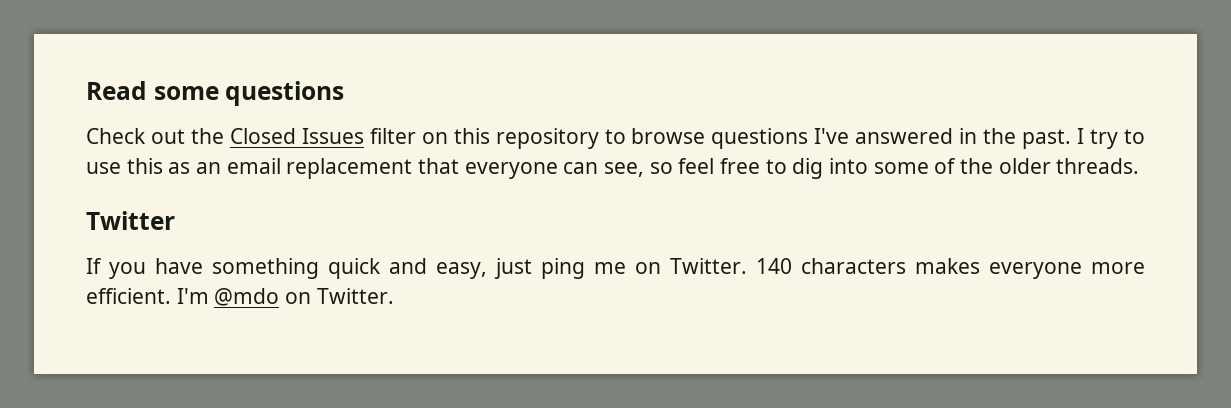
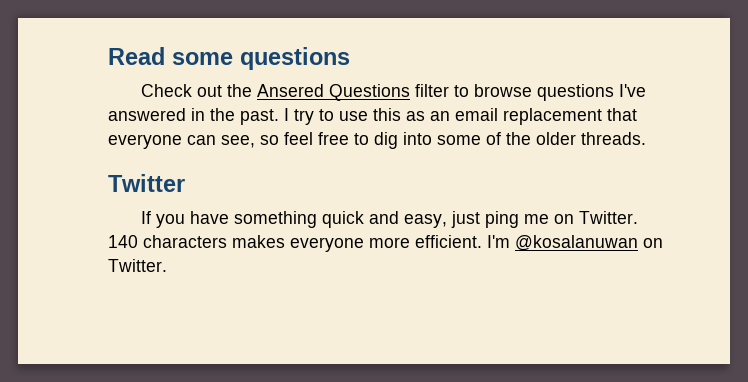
- Check out the Closed Issues filter on this repository to browse questions I've answered in the past.
+ Check out the Ansered Questions filter to browse questions I've answered in the past.
- I'm @mdo on Twitter.
+ I'm @kosalanuwan on Twitter.

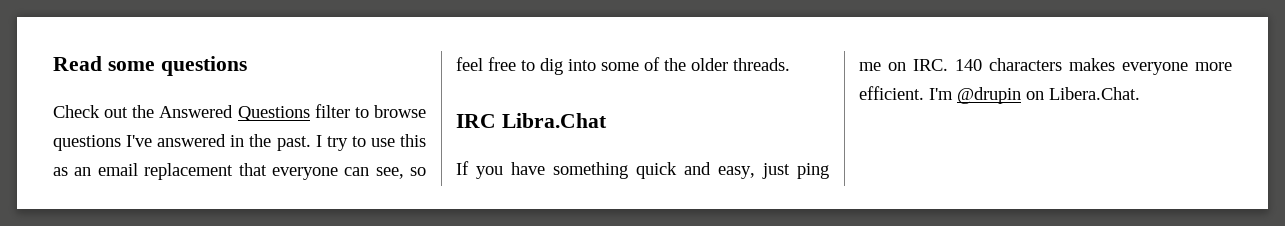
- Check out the Ansered Questions filter to browse questions I've answered in the past.
+ Check out the Answered Questions filter to browse questions I've answered in the past.
- Twitter
+ IRC Libra.Chat
- If you have something quick and easy, just ping me on Twitter. 140 characters makes everyone more efficient.
+ If you have something quick and easy, just ping me on IRC. 140 characters makes everyone more efficient.
- I'm @kosalanuwan on Twitter.
+ I'm @drupin on Libera.Chat.

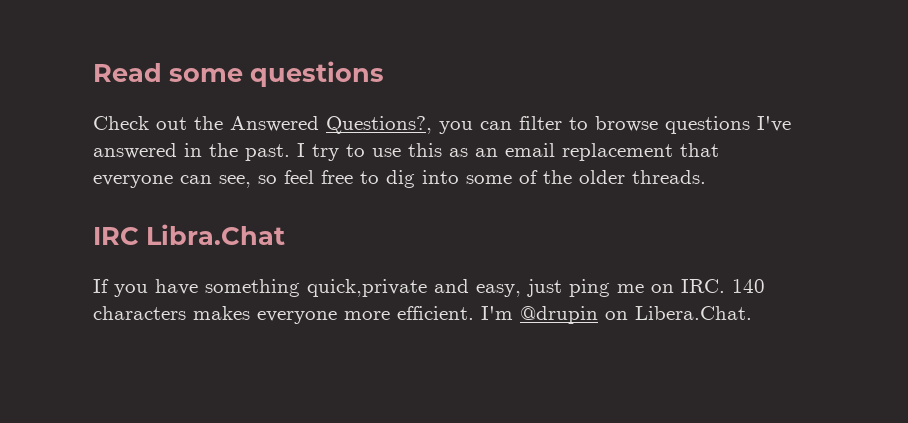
- Check out the Answered Questions filter to browse questions I've answered in the past.
+ Check out the Answered Questions?, you can filter to browse questions I've answered in the past.
- If you have something quick and easy, just ping me on IRC. 140 characters makes everyone more efficient.
+ If you have something quick,private and easy, just ping me on IRC. 140 characters makes everyone more efficient.

